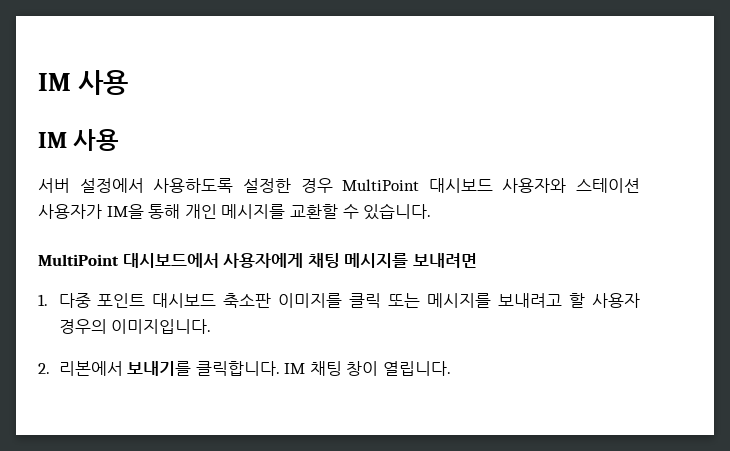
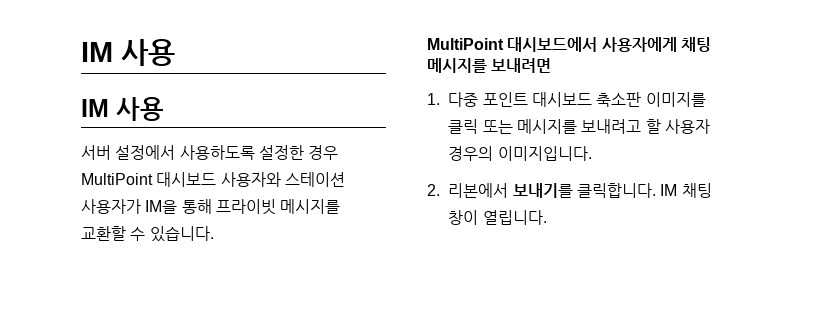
- 서버 설정에서 사용하도록 설정한 경우 MultiPoint 대시보드 사용자와 스테이션 사용자가 IM을 통해 개인 메시지를 교환할 수 있습니다.
+ 서버 설정에서 사용하도록 설정한 경우 MultiPoint 대시보드 사용자와 스테이션 사용자가 IM을 통해 프라이빗 메시지를 교환할 수 있습니다.

